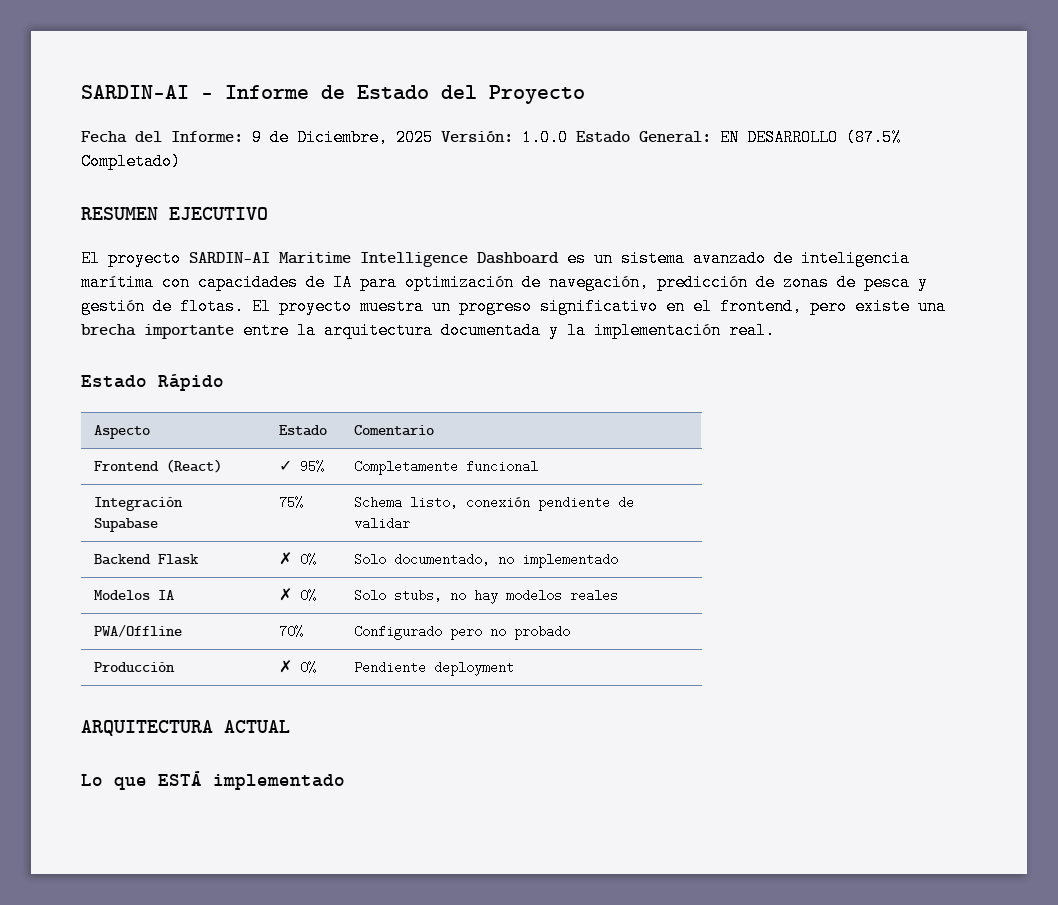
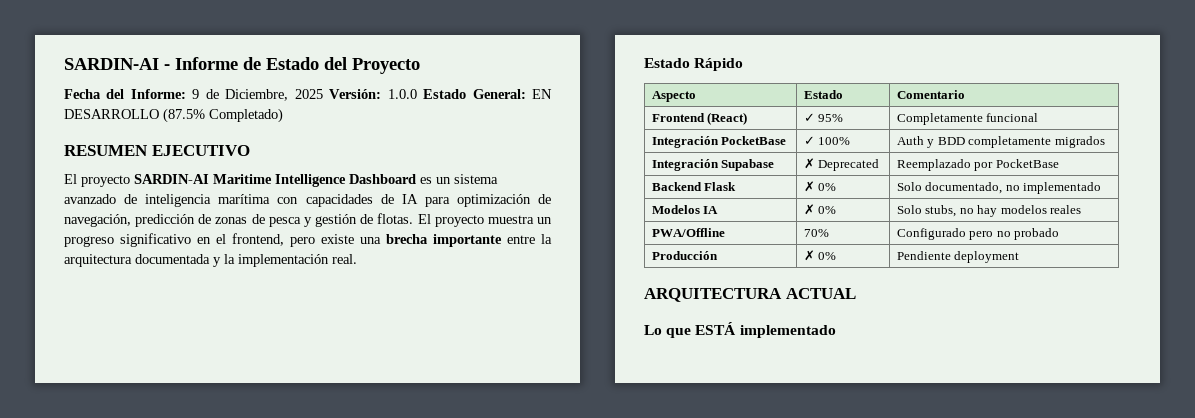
- Integración Supabase | 75% | Schema listo, conexión pendiente de validar
+ Integración PocketBase | ✓ 100% | Auth y BDD completamente migrados
+ Integración Supabase | ✗ Deprecated | Reemplazado por PocketBase

